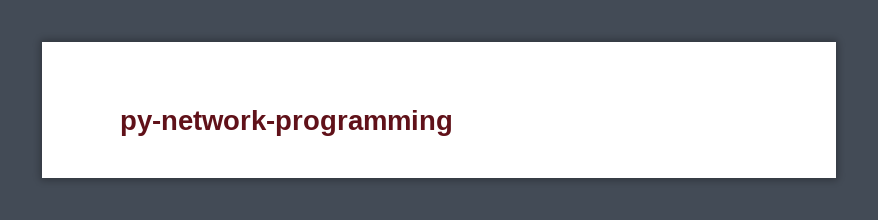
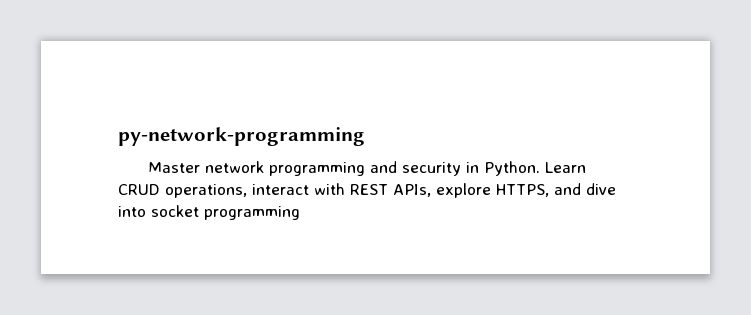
+ Master network programming and security in Python. Learn CRUD operations, interact with REST APIs, explore HTTPS, and dive into socket programming

